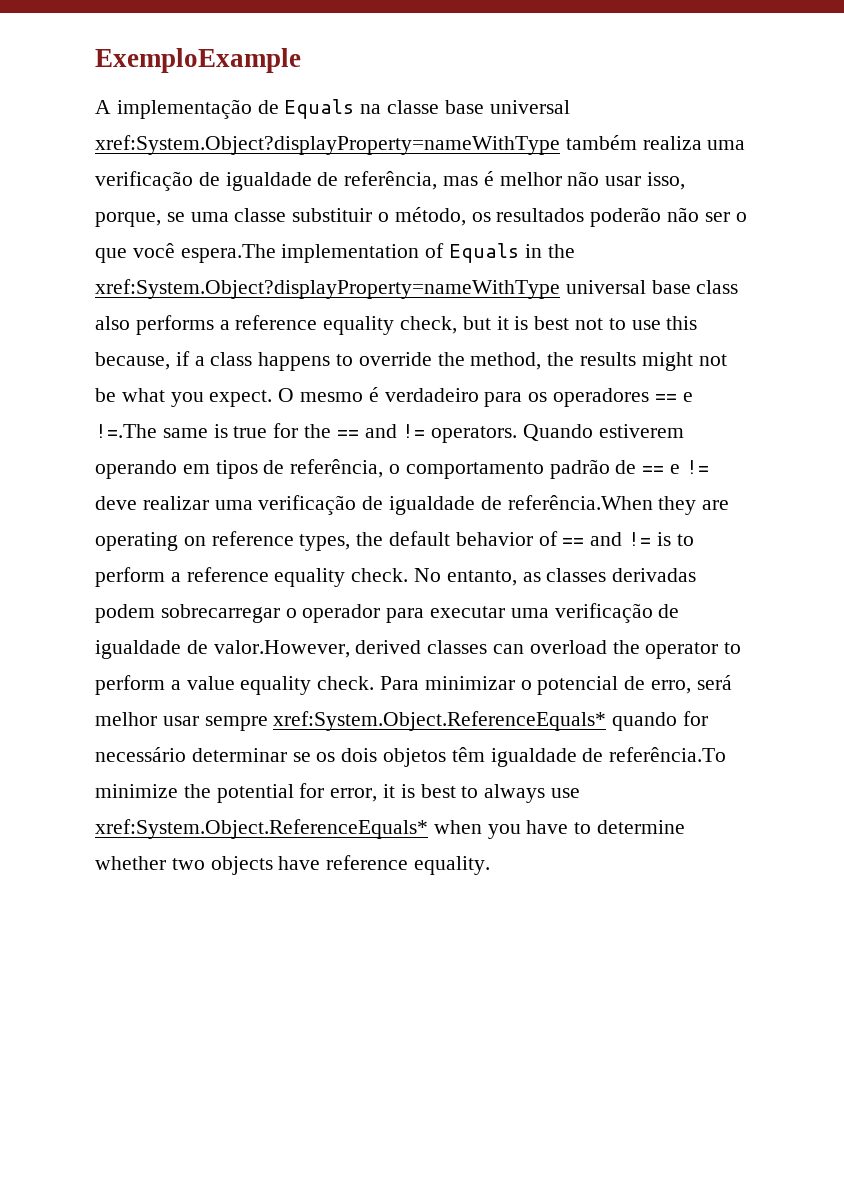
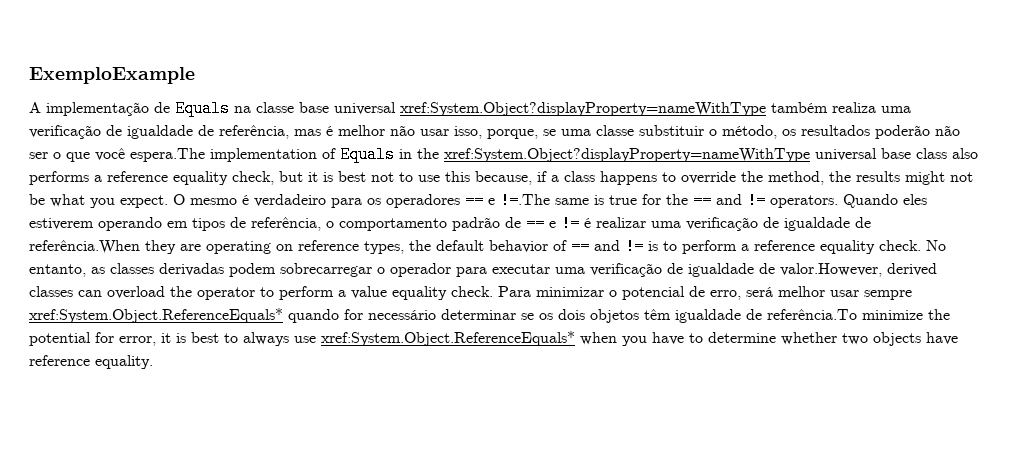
- Quando estiverem operando em tipos de referência, o comportamento padrão de == e != deve realizar uma verificação de igualdade de referência.When they are operating on reference types, the default behavior of == and != is to perform a reference equality check.
+ Quando eles estiverem operando em tipos de referência, o comportamento padrão de == e != é realizar uma verificação de igualdade de referência.When they are operating on reference types, the default behavior of == and != is to perform a reference equality check.

